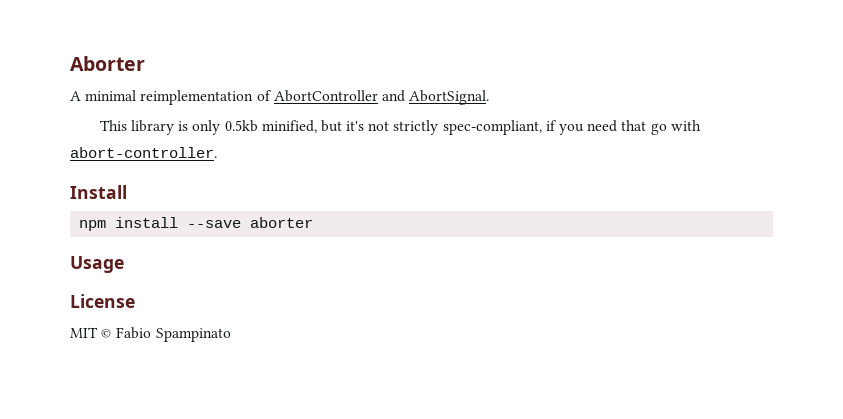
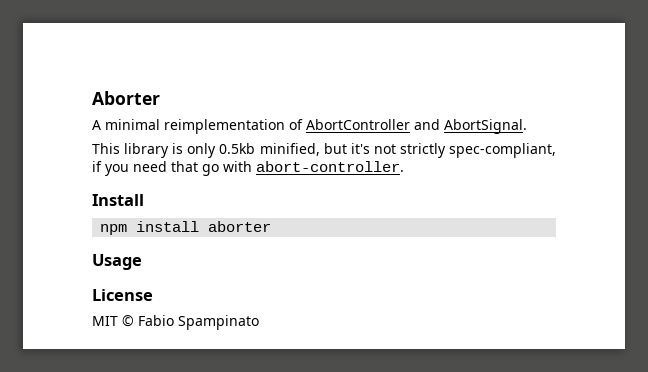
- npm install --save aborter
+ npm install aborter

